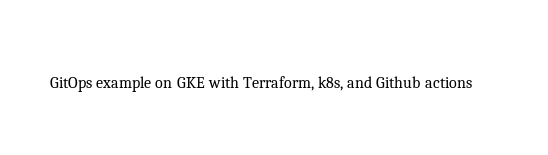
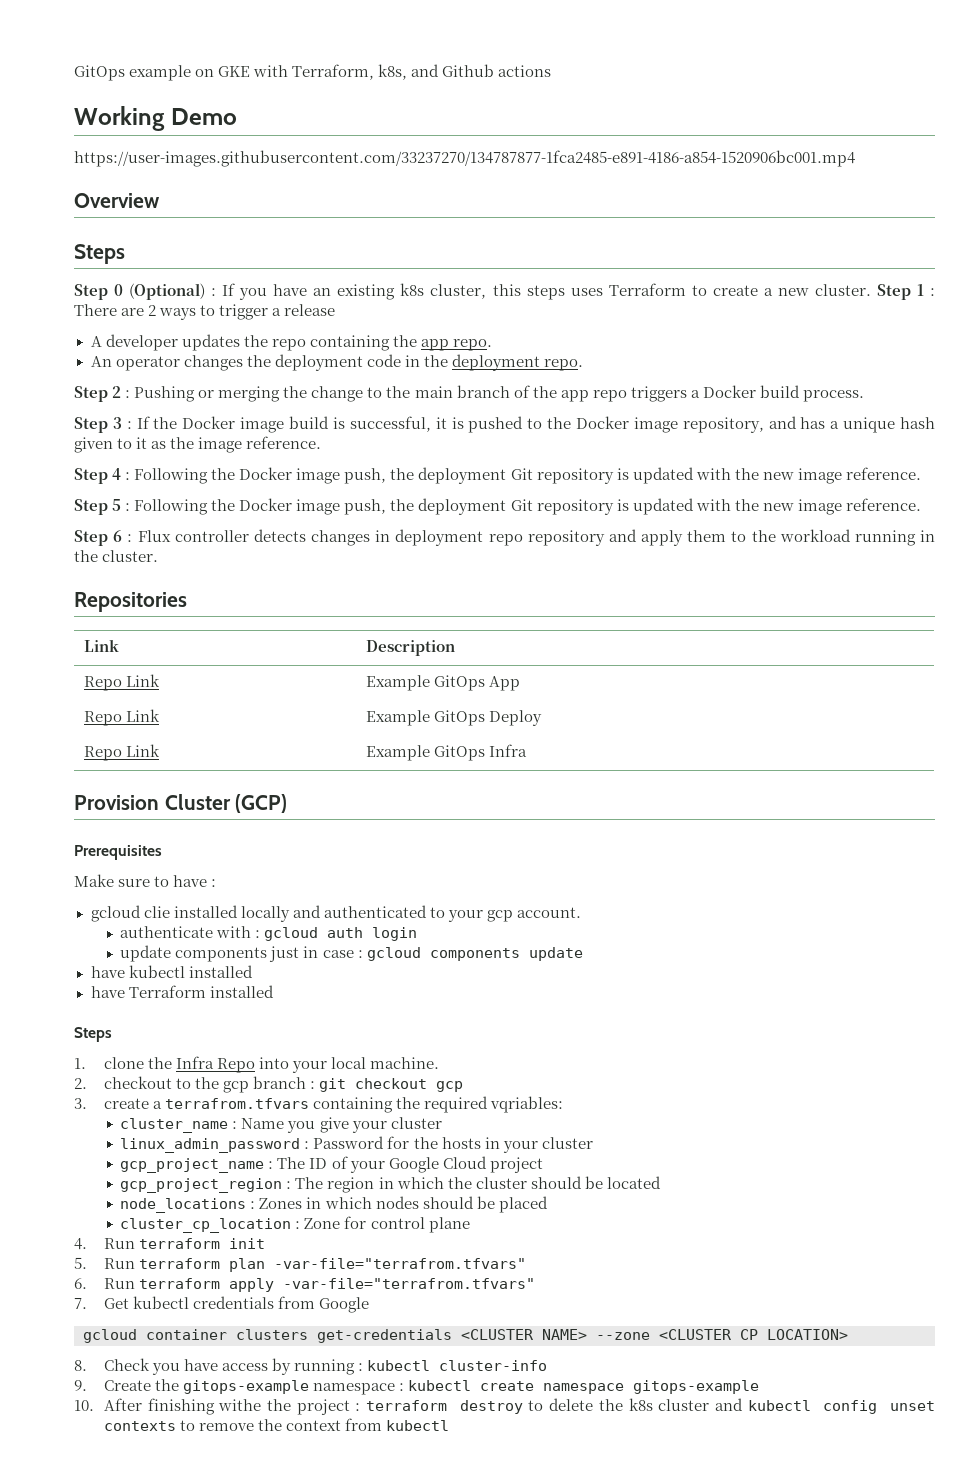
+ Working Demo
+ https://user-images.githubusercontent.com/33237270/134787877-1fca2485-e891-4186-a854-1520906bc001.mp4
+ Overview
+ Steps
+ Step 0 (Optional) : If you have an existing k8s cluster, this steps uses Terraform to create a new cluster. Step 1 : There are 2 ways to trigger a release
+ A developer updates the repo containing the app repo.
+ An operator changes the deployment code in the deployment repo.
+ Step 2 : Pushing or merging the change to the main branch of the app repo triggers a Docker build process.
+ Step 3 : If the Docker image build is successful, it is pushed to the Docker image repository, and has a unique hash given to it as the image reference.
+ Step 4 : Following the Docker image push, the deployment Git repository is updated with the new image reference.
+ Step 5 : Following the Docker image push, the deployment Git repository is updated with the new image reference.
+ Step 6 : Flux controller detects changes in deployment repo repository and apply them to the workload running in the cluster.
+ Repositories
+ Link | Description
+ Repo Link | Example GitOps App
+ Repo Link | Example GitOps Deploy
+ Repo Link | Example GitOps Infra
+ Provision Cluster (GCP)
+ Prerequisites
+ Make sure to have :
+ gcloud clie installed locally and authenticated to your gcp account.
+ authenticate with : gcloud auth login
+ update components just in case : gcloud components update
+ have kubectl installed
+ have Terraform installed
+ Steps
+ 1. clone the Infra Repo into your local machine.
+ 2. checkout to the gcp branch : git checkout gcp
+ 3. create a terrafrom.tfvars containing the required vqriables:
+ cluster_name : Name you give your cluster
+ linux_admin_password : Password for the hosts in your cluster
+ gcp_project_name : The ID of your Google Cloud project
+ gcp_project_region : The region in which the cluster should be located
+ node_locations : Zones in which nodes should be placed
+ cluster_cp_location : Zone for control plane
+ 4. Run terraform init
+ 5. Run terraform plan -var-file="terrafrom.tfvars"
+ 6. Run terraform apply -var-file="terrafrom.tfvars"
+ 7. Get kubectl credentials from Google
+ gcloud container clusters get-credentials <CLUSTER NAME> --zone <CLUSTER CP LOCATION>
+ 8. Check you have access by running : kubectl cluster-info
+ 9. Create the gitops-example namespace : kubectl create namespace gitops-example
+ 10. After finishing withe the project : terraform destroy to delete the k8s cluster and kubectl config unset contexts to remove the context from kubectl

